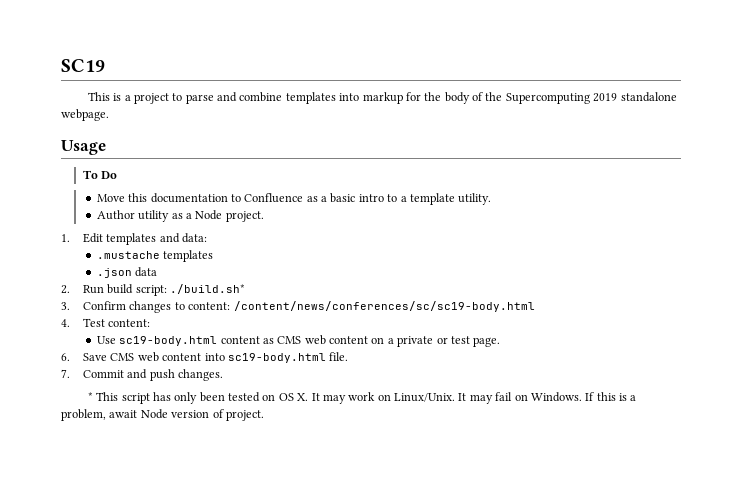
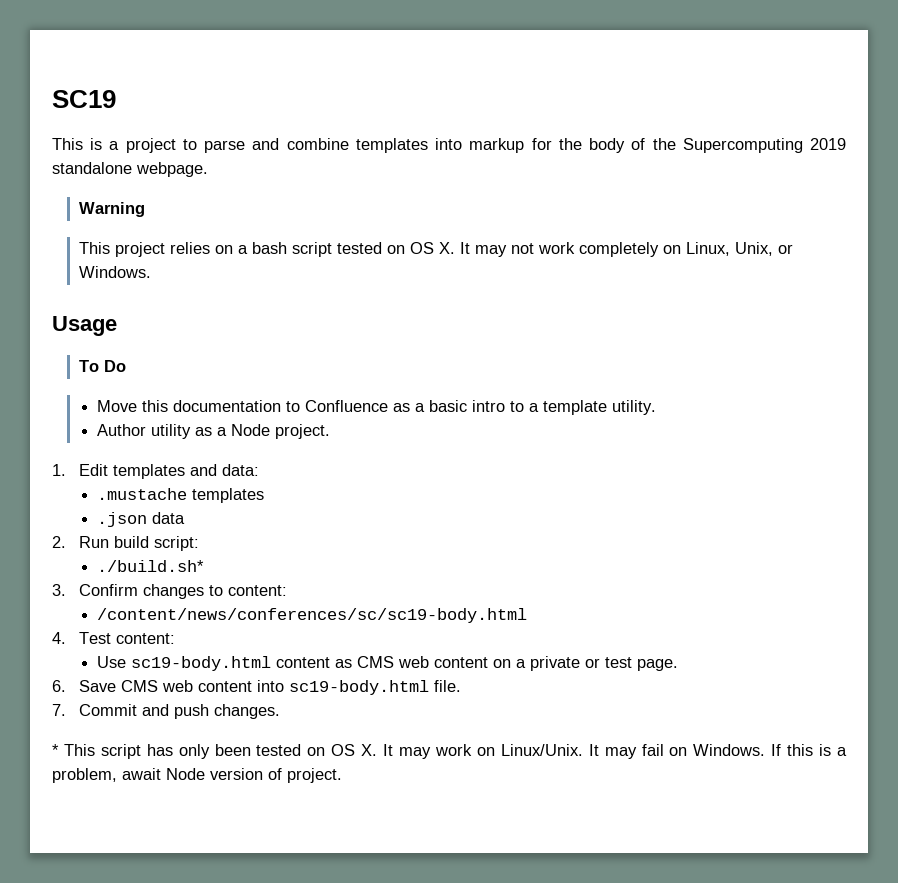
+ Warning
+ This project relies on a bash script tested on OS X. It may not work completely on Linux, Unix, or Windows.
- 2. Run build script: ./build.sh*
+ 2. Run build script:
+ ./build.sh*
- 3. Confirm changes to content: /content/news/conferences/sc/sc19-body.html
+ 3. Confirm changes to content:
+ /content/news/conferences/sc/sc19-body.html

